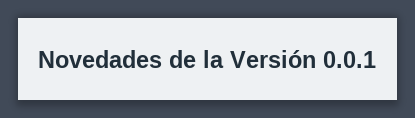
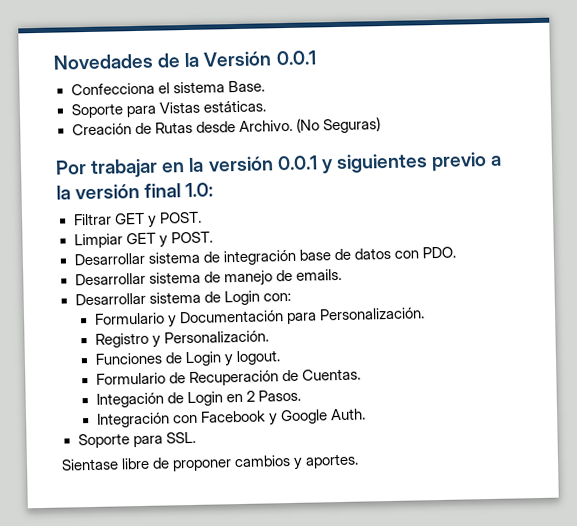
+ Confecciona el sistema Base.
+ Soporte para Vistas estáticas.
+ Creación de Rutas desde Archivo. (No Seguras)
+ Por trabajar en la versión 0.0.1 y siguientes previo a la versión final 1.0:
+ Filtrar GET y POST.
+ Limpiar GET y POST.
+ Desarrollar sistema de integración base de datos con PDO.
+ Desarrollar sistema de manejo de emails.
+ Desarrollar sistema de Login con:
+ Formulario y Documentación para Personalización.
+ Registro y Personalización.
+ Funciones de Login y logout.
+ Formulario de Recuperación de Cuentas.
+ Integación de Login en 2 Pasos.
+ Integración con Facebook y Google Auth.
+ Soporte para SSL.
+ Sientase libre de proponer cambios y aportes.

